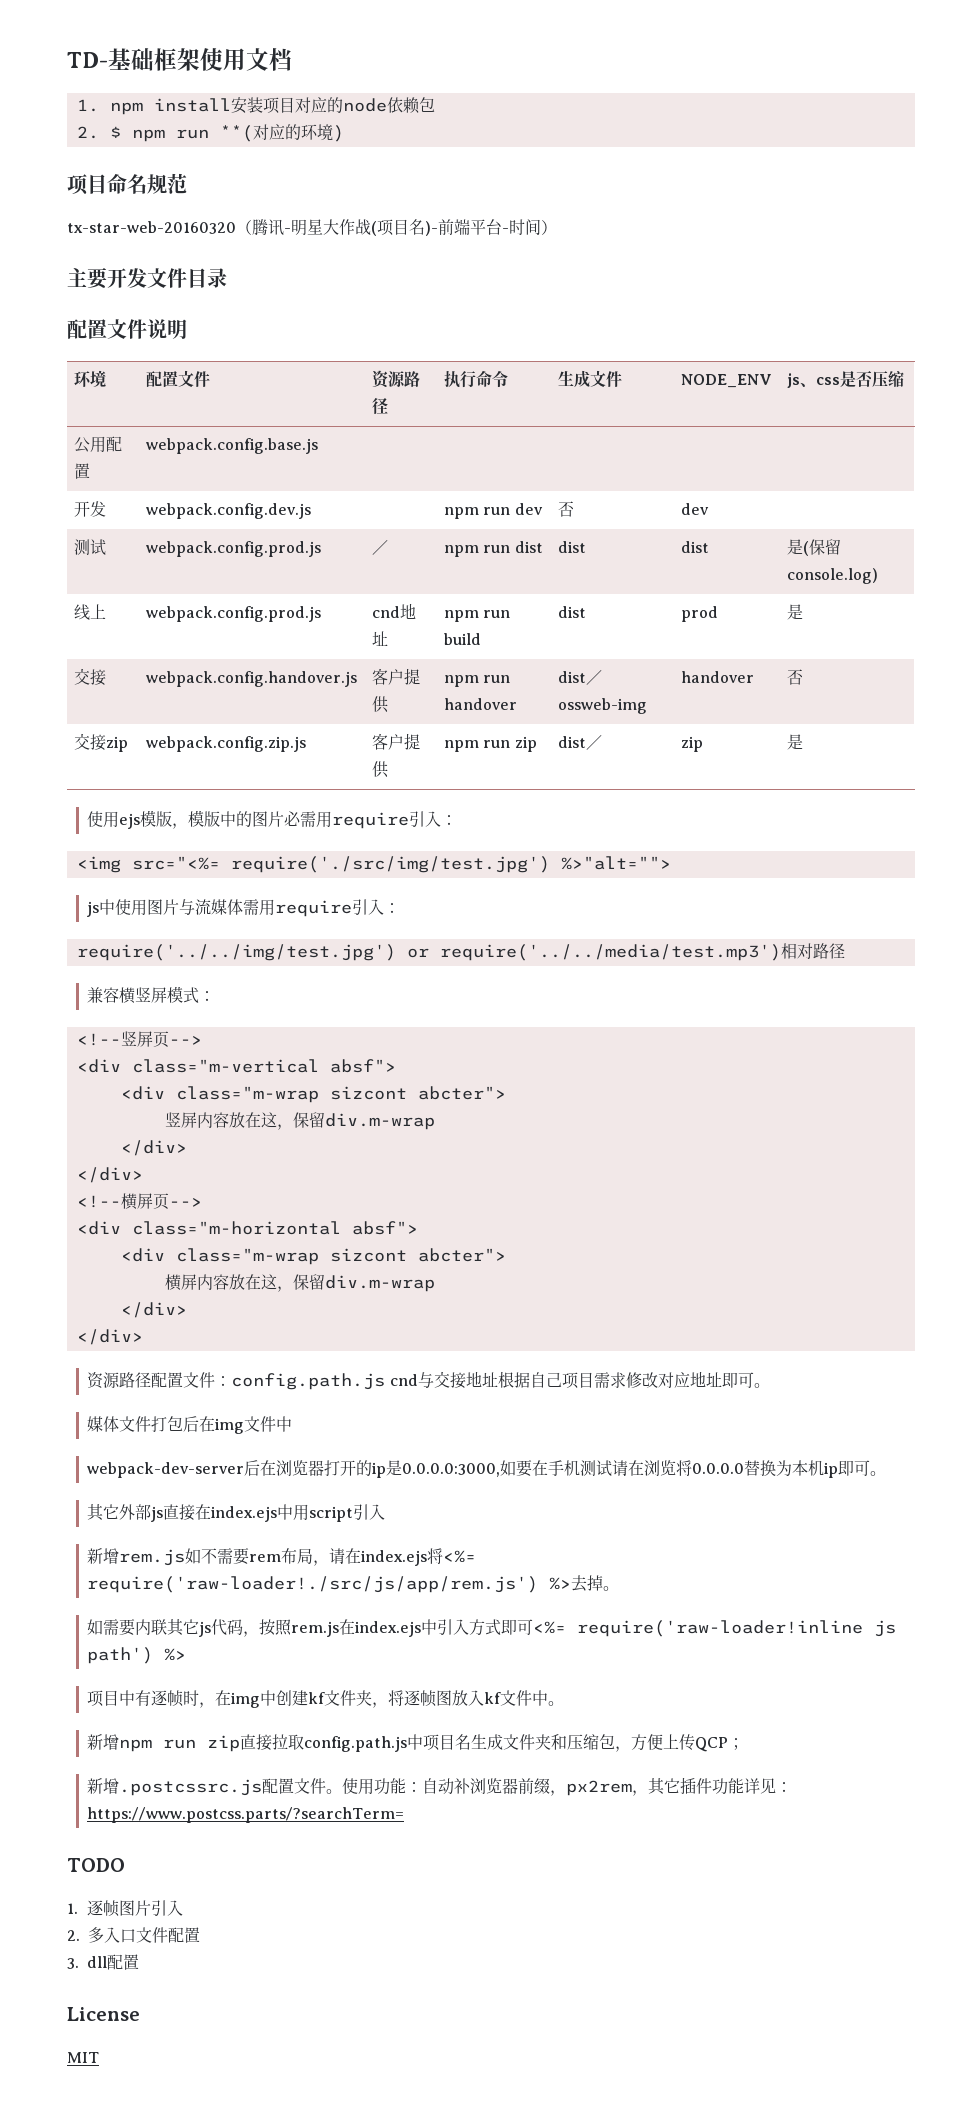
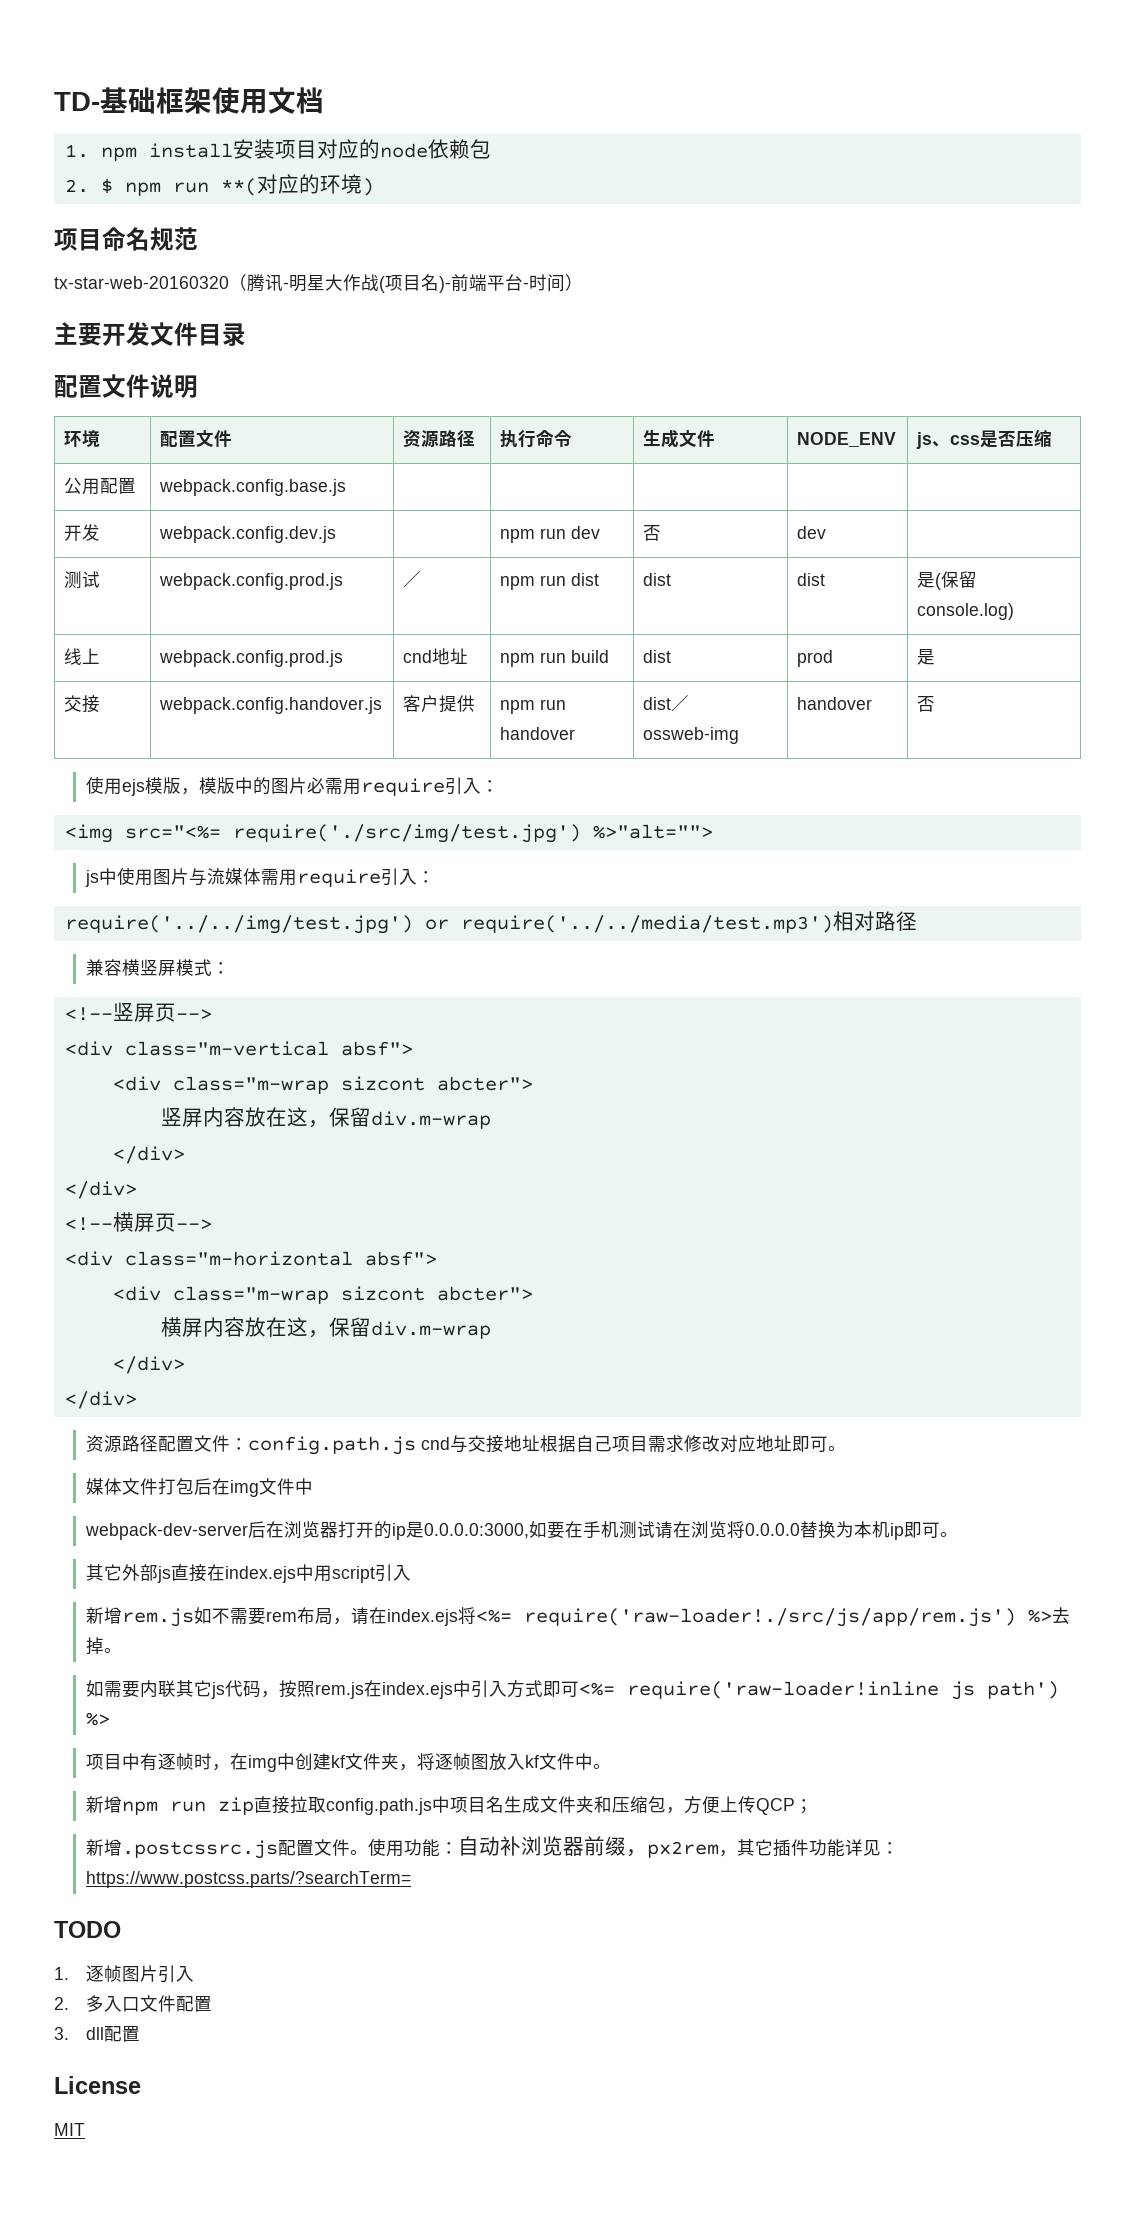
- 交接zip | webpack.config.zip.js | 客户提供 | npm run zip | dist／ | zip | 是

